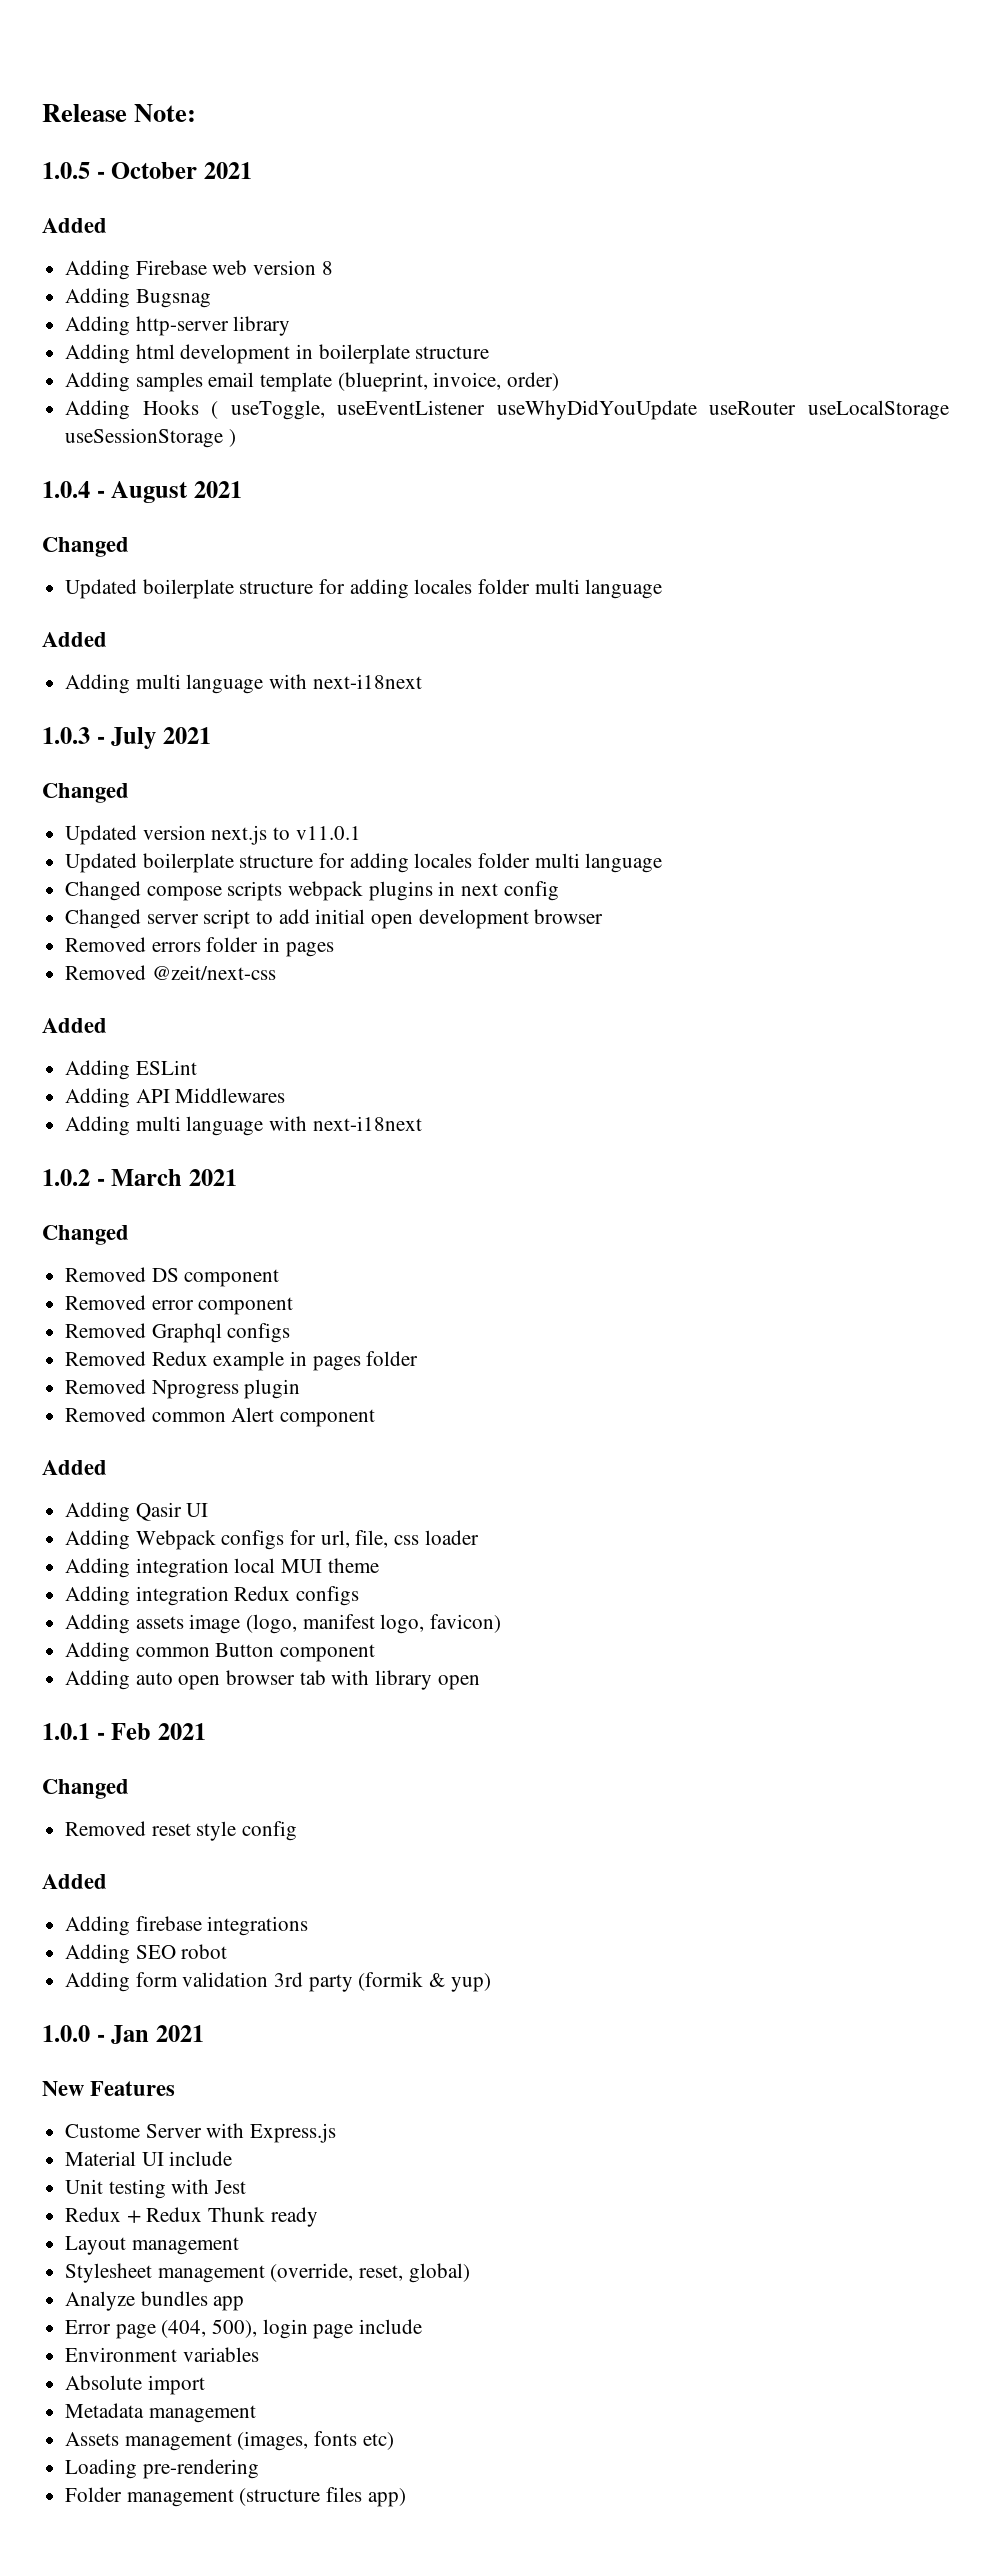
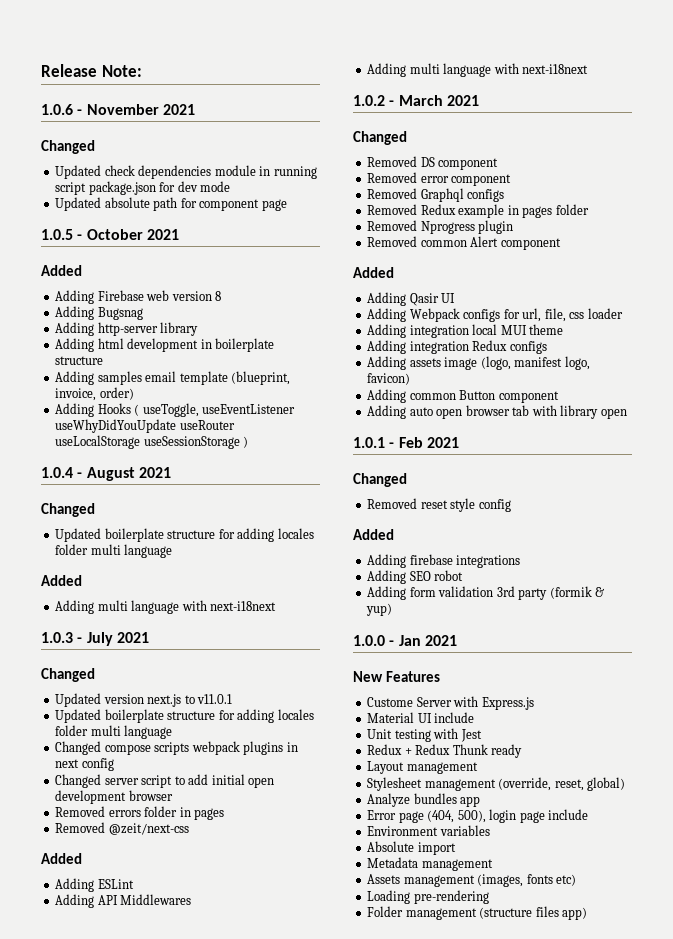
+ 1.0.6 - November 2021
+ Changed
+ Updated check dependencies module in running script package.json for dev mode
+ Updated absolute path for component page

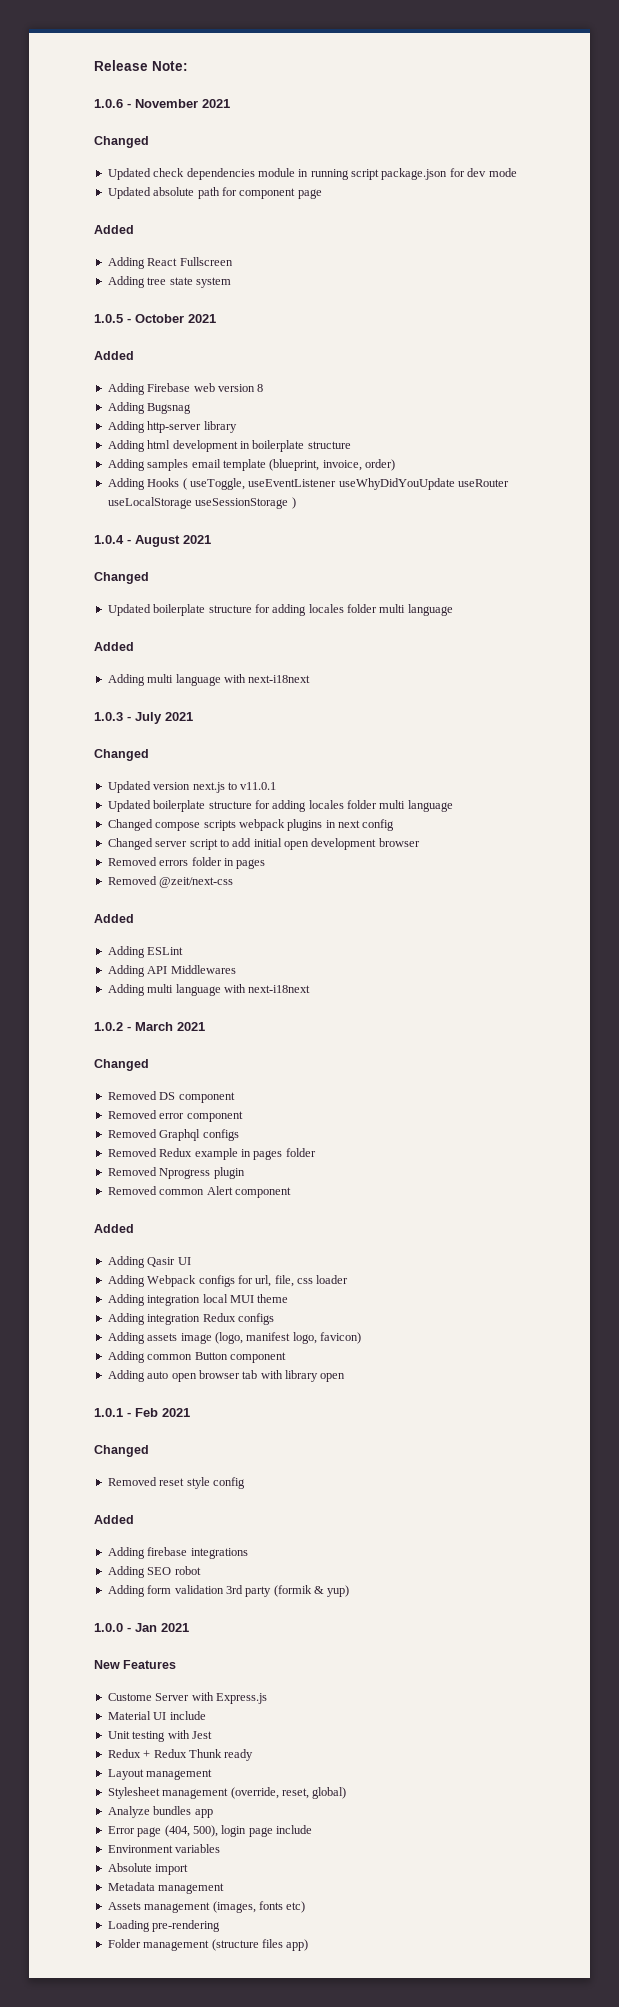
  Updated absolute path for component page
+ Added
+ Adding React Fullscreen
+ Adding tree state system

